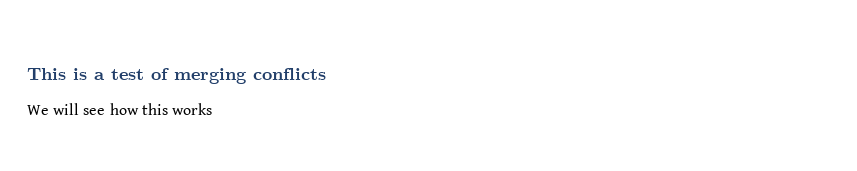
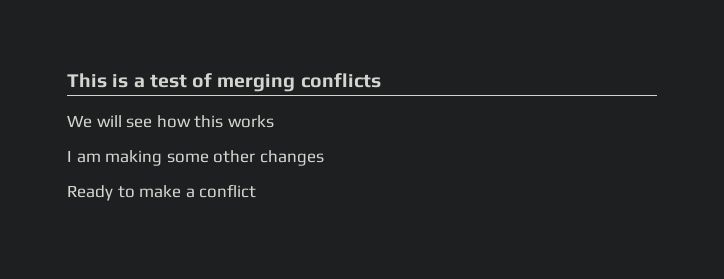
+ I am making some other changes
+ Ready to make a conflict

